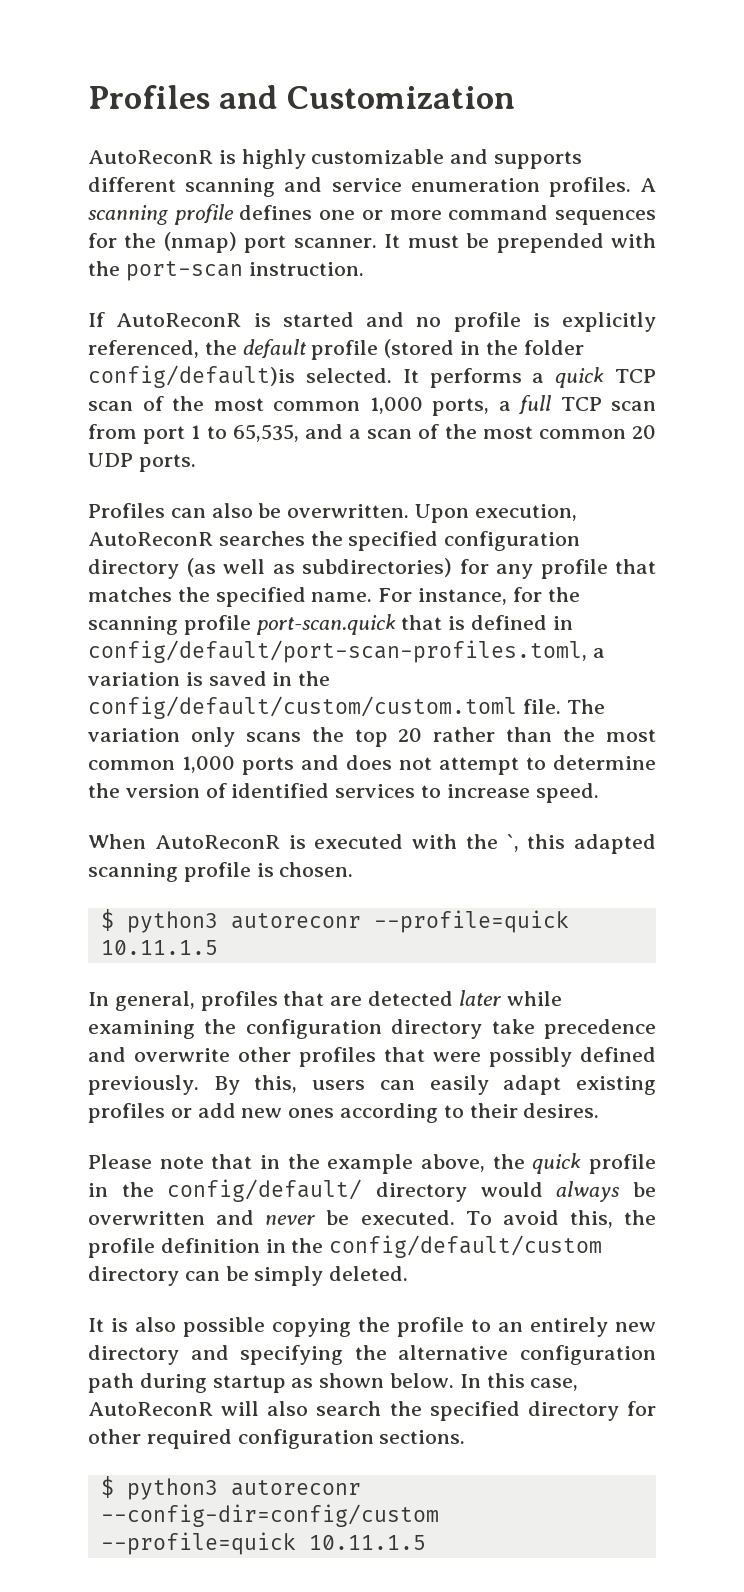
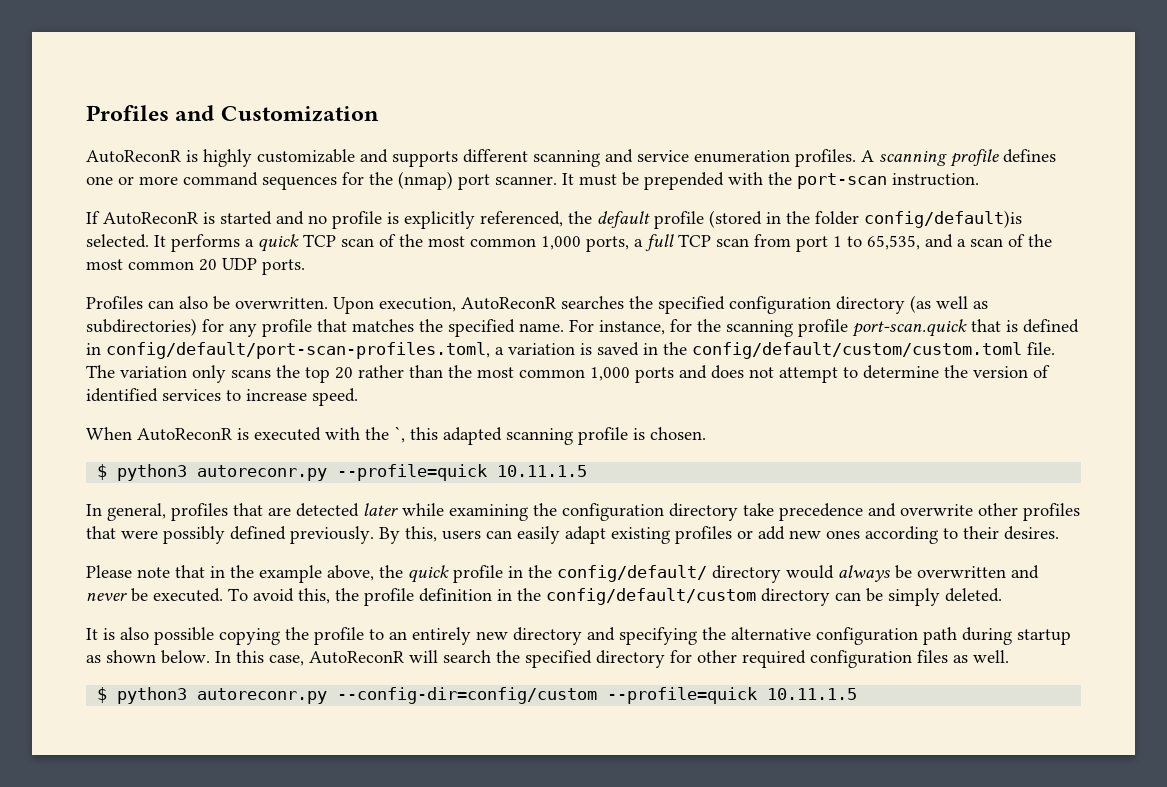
- $ python3 autoreconr --profile=quick 10.11.1.5
+ $ python3 autoreconr.py --profile=quick 10.11.1.5
- In this case, AutoReconR will also search the specified directory for other required configuration sections.
- $ python3 autoreconr --config-dir=config/custom --profile=quick 10.11.1.5
+ In this case, AutoReconR will search the specified directory for other required configuration files as well.
+ $ python3 autoreconr.py --config-dir=config/custom --profile=quick 10.11.1.5

